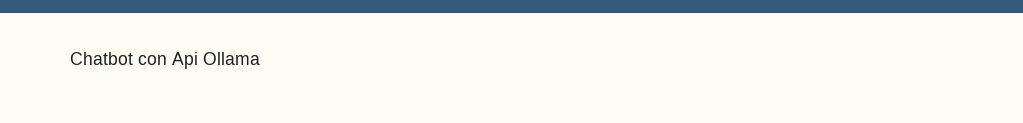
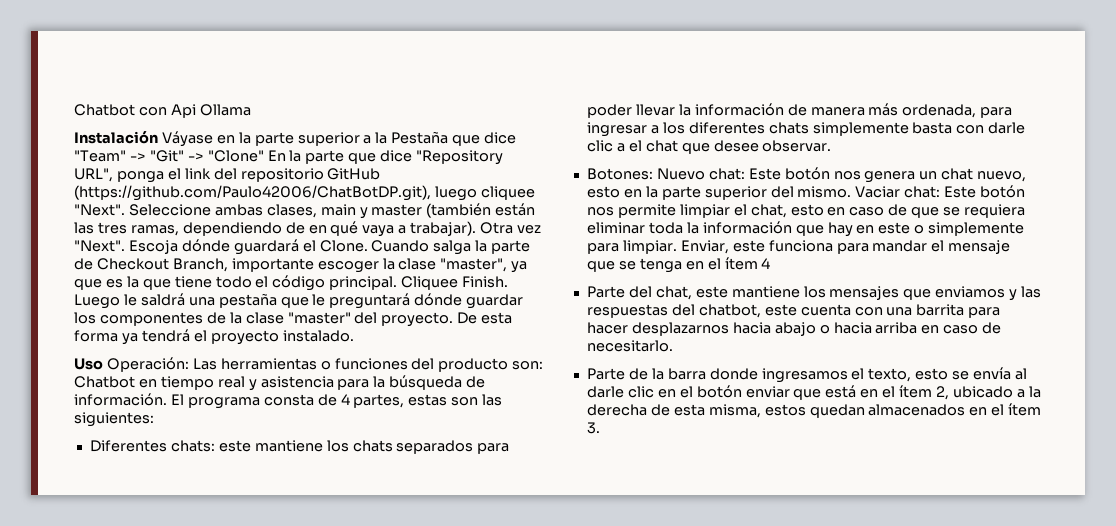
+ Instalación Váyase en la parte superior a la Pestaña que dice "Team" -> "Git" -> "Clone" En la parte que dice "Repository URL", ponga el link del repositorio GitHub (https://github.com/Paulo42006/ChatBotDP.git), luego cliquee "Next". Seleccione ambas clases, main y master (también están las tres ramas, dependiendo de en qué vaya a trabajar). Otra vez "Next". Escoja dónde guardará el Clone. Cuando salga la parte de Checkout Branch, importante escoger la clase "master", ya que es la que tiene todo el código principal. Cliquee Finish. Luego le saldrá una pestaña que le preguntará dónde guardar los componentes de la clase "master" del proyecto. De esta forma ya tendrá el proyecto instalado.
+ Uso Operación: Las herramientas o funciones del producto son: Chatbot en tiempo real y asistencia para la búsqueda de información. El programa consta de 4 partes, estas son las siguientes:
+ Diferentes chats: este mantiene los chats separados para poder llevar la información de manera más ordenada, para ingresar a los diferentes chats simplemente basta con darle clic a el chat que desee observar.
+ Botones: Nuevo chat: Este botón nos genera un chat nuevo, esto en la parte superior del mismo. Vaciar chat: Este botón nos permite limpiar el chat, esto en caso de que se requiera eliminar toda la información que hay en este o simplemente para limpiar. Enviar, este funciona para mandar el mensaje que se tenga en el ítem 4
+ Parte del chat, este mantiene los mensajes que enviamos y las respuestas del chatbot, este cuenta con una barrita para hacer desplazarnos hacia abajo o hacia arriba en caso de necesitarlo.
+ Parte de la barra donde ingresamos el texto, esto se envía al darle clic en el botón enviar que está en el ítem 2, ubicado a la derecha de esta misma, estos quedan almacenados en el ítem 3.

